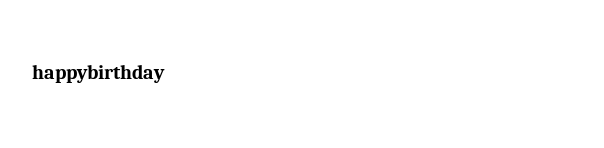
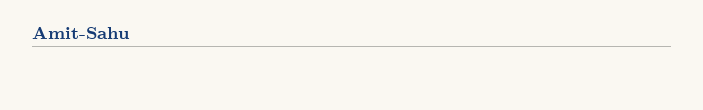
- happybirthday
+ Amit-Sahu

